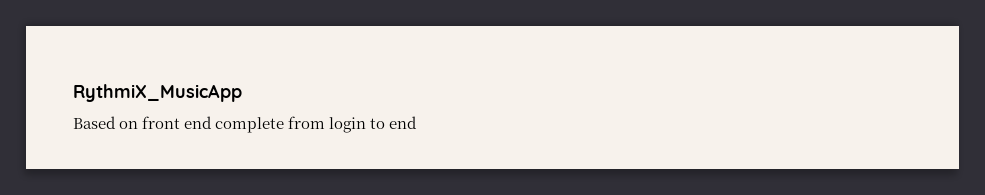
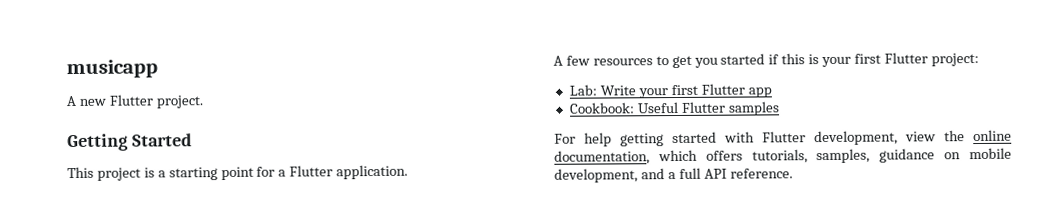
- RythmiX_MusicApp
- Based on front end complete from login to end
+ musicapp
+ A new Flutter project.
+ Getting Started
+ This project is a starting point for a Flutter application.
+ A few resources to get you started if this is your first Flutter project:
+ Lab: Write your first Flutter app
+ Cookbook: Useful Flutter samples
+ For help getting started with Flutter development, view the online documentation, which offers tutorials, samples, guidance on mobile development, and a full API reference.

